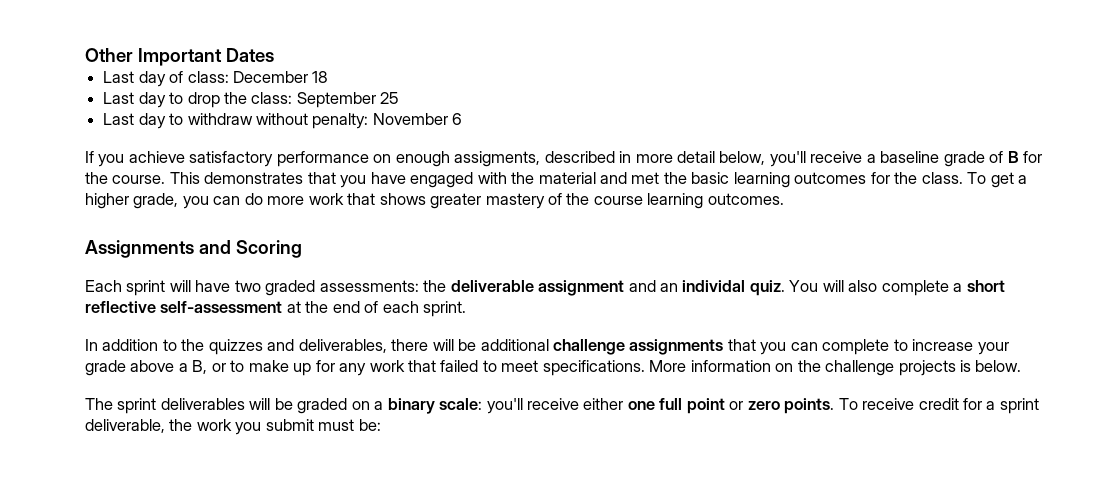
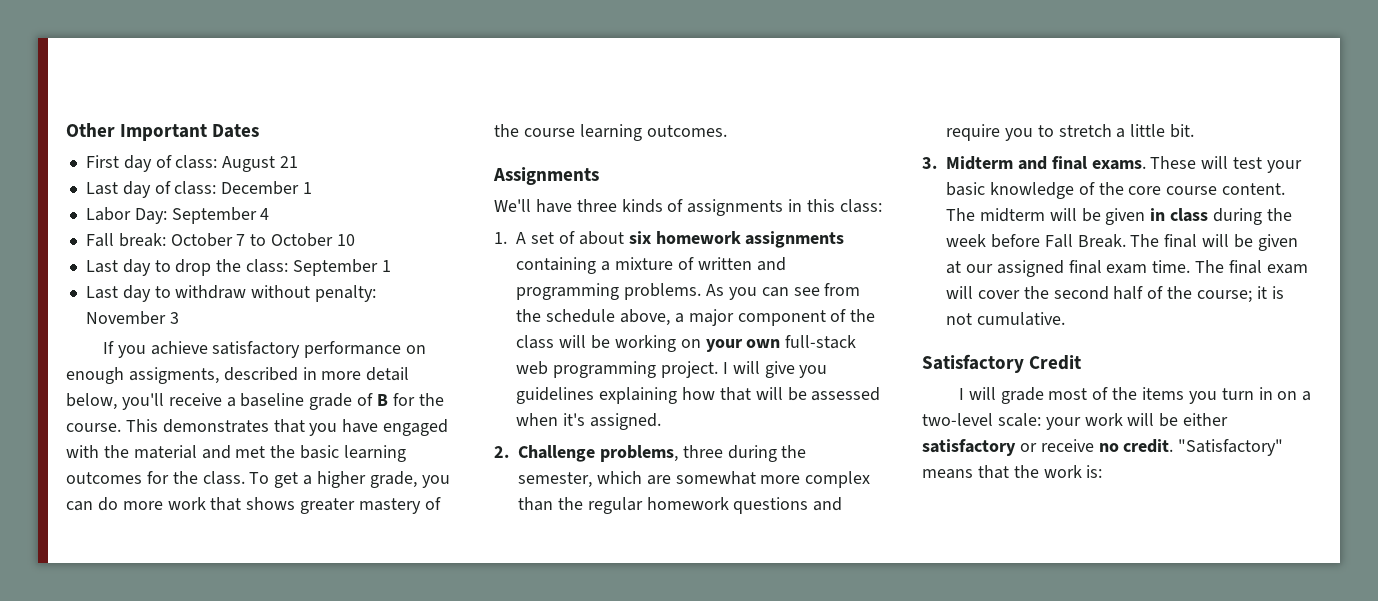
+ First day of class: August 21
- Last day of class: December 18
+ Last day of class: December 1
+ Labor Day: September 4
+ Fall break: October 7 to October 10
- Last day to drop the class: September 25
+ Last day to drop the class: September 1
- Last day to withdraw without penalty: November 6
+ Last day to withdraw without penalty: November 3
- Assignments and Scoring
- Each sprint will have two graded assessments: the deliverable assignment and an individal quiz. You will also complete a short reflective self-assessment at the end of each sprint.
- In addition to the quizzes and deliverables, there will be additional challenge assignments that you can complete to increase your grade above a B, or to make up for any work that failed to meet specifications. More information on the challenge projects is below.
- The sprint deliverables will be graded on a binary scale: you'll receive either one full point or zero points. To receive credit for a sprint deliverable, the work you submit must be:
+ Assignments
+ We'll have three kinds of assignments in this class:
+ 1. A set of about six homework assignments containing a mixture of written and programming problems. As you can see from the schedule above, a major component of the class will be working on your own full-stack web programming project. I will give you guidelines explaining how that will be assessed when it's assigned.
+ 2. Challenge problems, three during the semester, which are somewhat more complex than the regular homework questions and require you to stretch a little bit.
+ 3. Midterm and final exams. These will test your basic knowledge of the core course content. The midterm will be given in class during the week before Fall Break. The final will be given at our assigned final exam time. The final exam will cover the second half of the course; it is not cumulative.
+ Satisfactory Credit
+ I will grade most of the items you turn in on a two-level scale: your work will be either satisfactory or receive no credit. "Satisfactory" means that the work is:

